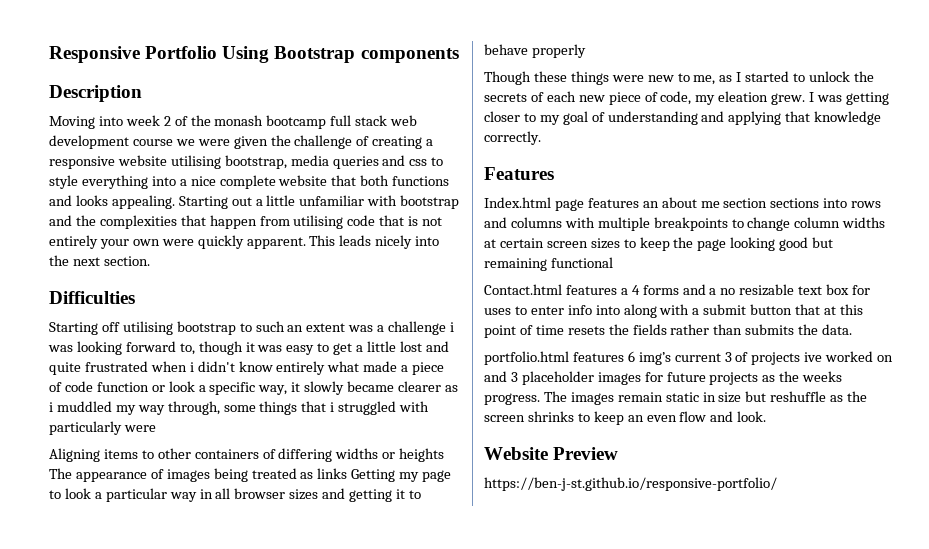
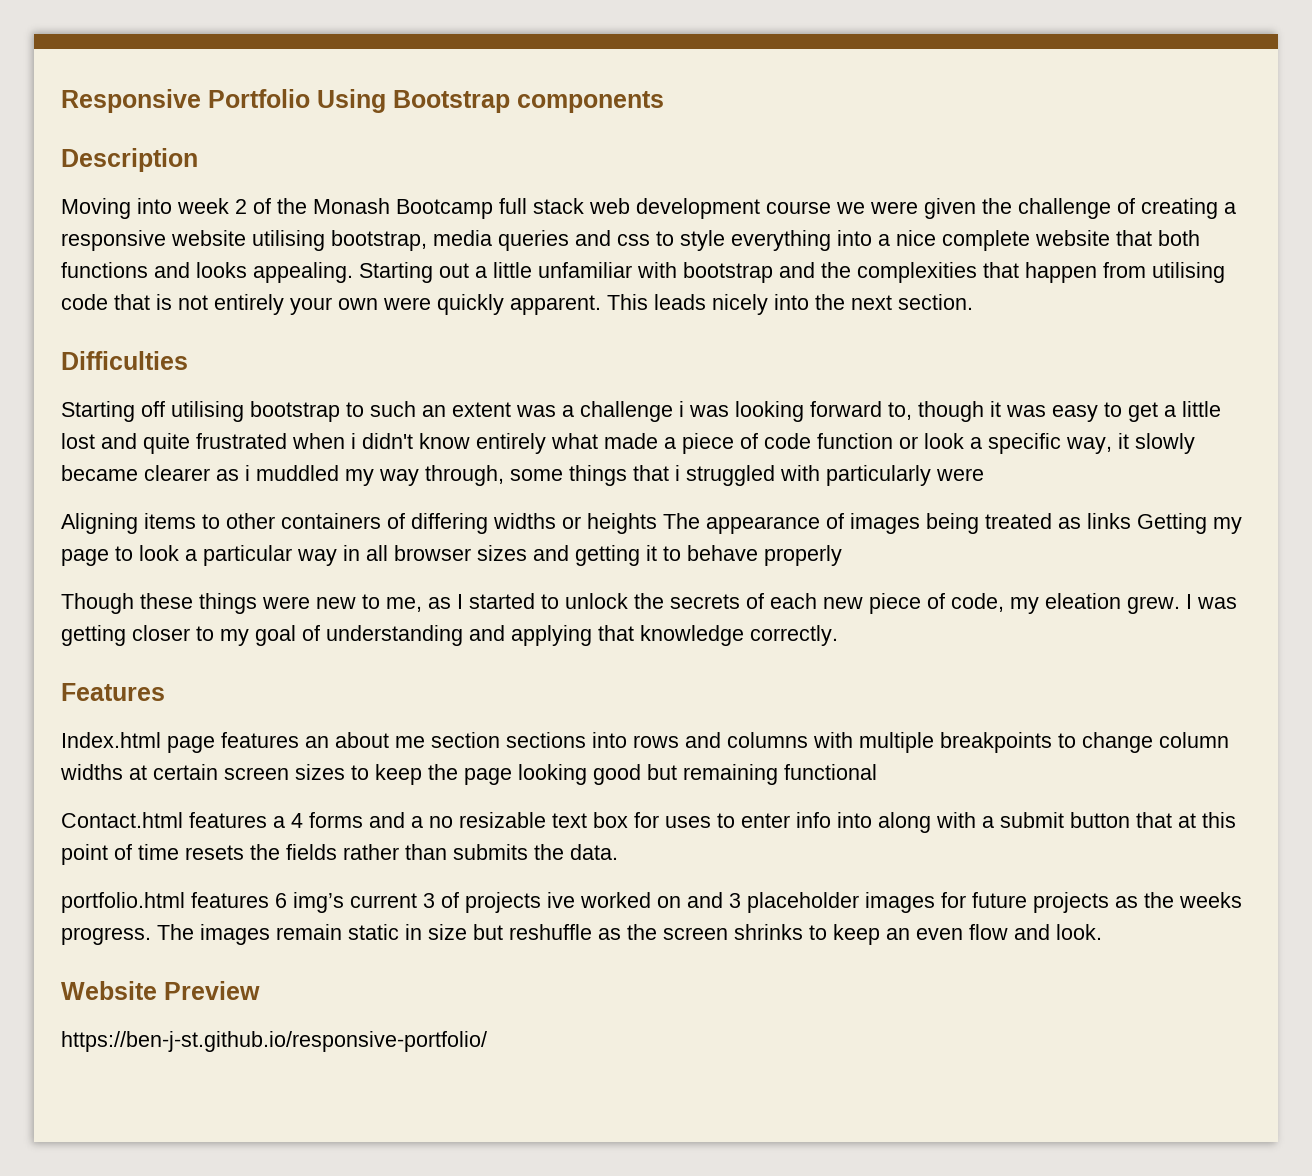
- Moving into week 2 of the monash bootcamp full stack web development course we were given the challenge of creating a responsive website utilising bootstrap, media queries and css to style everything into a nice complete website that both functions and looks appealing.
+ Moving into week 2 of the Monash Bootcamp full stack web development course we were given the challenge of creating a responsive website utilising bootstrap, media queries and css to style everything into a nice complete website that both functions and looks appealing.

